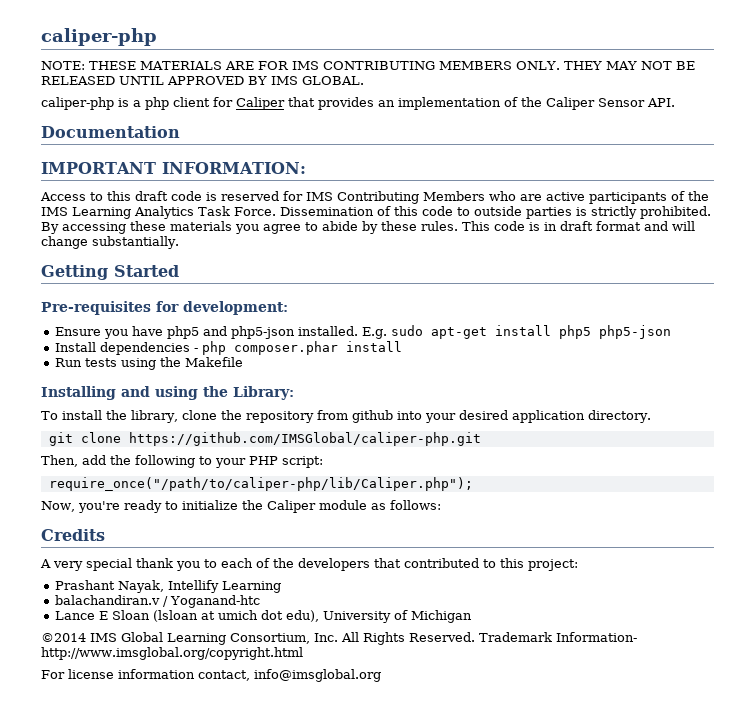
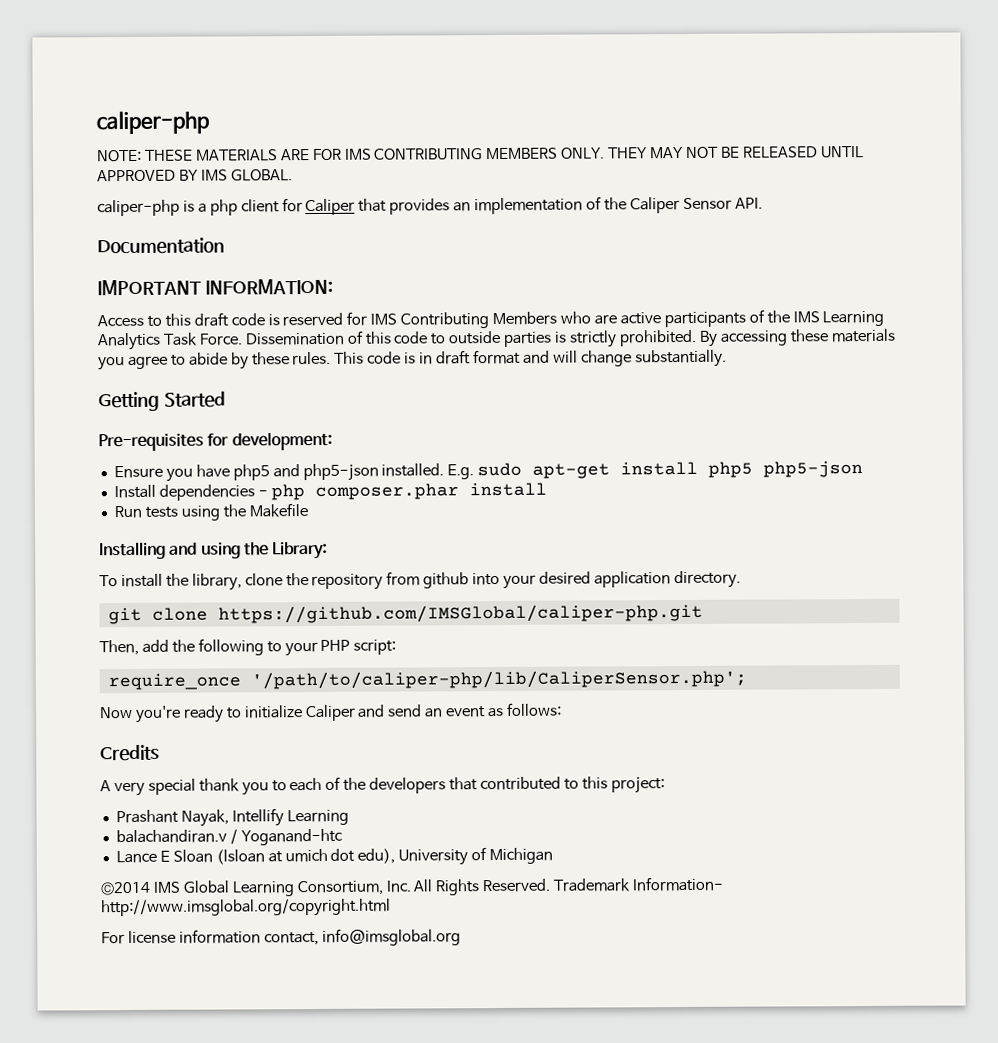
- require_once("/path/to/caliper-php/lib/Caliper.php");
- Now, you're ready to initialize the Caliper module as follows:
+ require_once '/path/to/caliper-php/lib/CaliperSensor.php';
+ Now you're ready to initialize Caliper and send an event as follows:

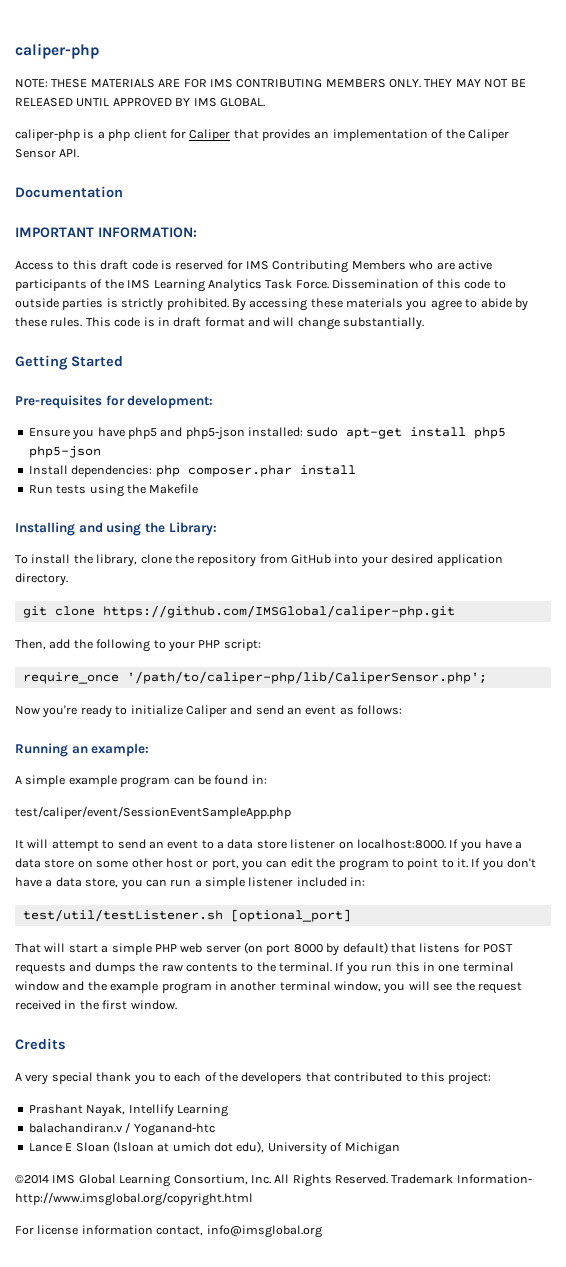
- Ensure you have php5 and php5-json installed. E.g. sudo apt-get install php5 php5-json
+ Ensure you have php5 and php5-json installed: sudo apt-get install php5 php5-json
- Install dependencies - php composer.phar install
+ Install dependencies: php composer.phar install
- To install the library, clone the repository from github into your desired application directory.
+ To install the library, clone the repository from GitHub into your desired application directory.
+ Running an example:
+ A simple example program can be found in:
+ test/caliper/event/SessionEventSampleApp.php
+ It will attempt to send an event to a data store listener on localhost:8000. If you have a data store on some other host or port, you can edit the program to point to it. If you don't have a data store, you can run a simple listener included in:
+ test/util/testListener.sh [optional_port]
+ That will start a simple PHP web server (on port 8000 by default) that listens for POST requests and dumps the raw contents to the terminal. If you run this in one terminal window and the example program in another terminal window, you will see the request received in the first window.

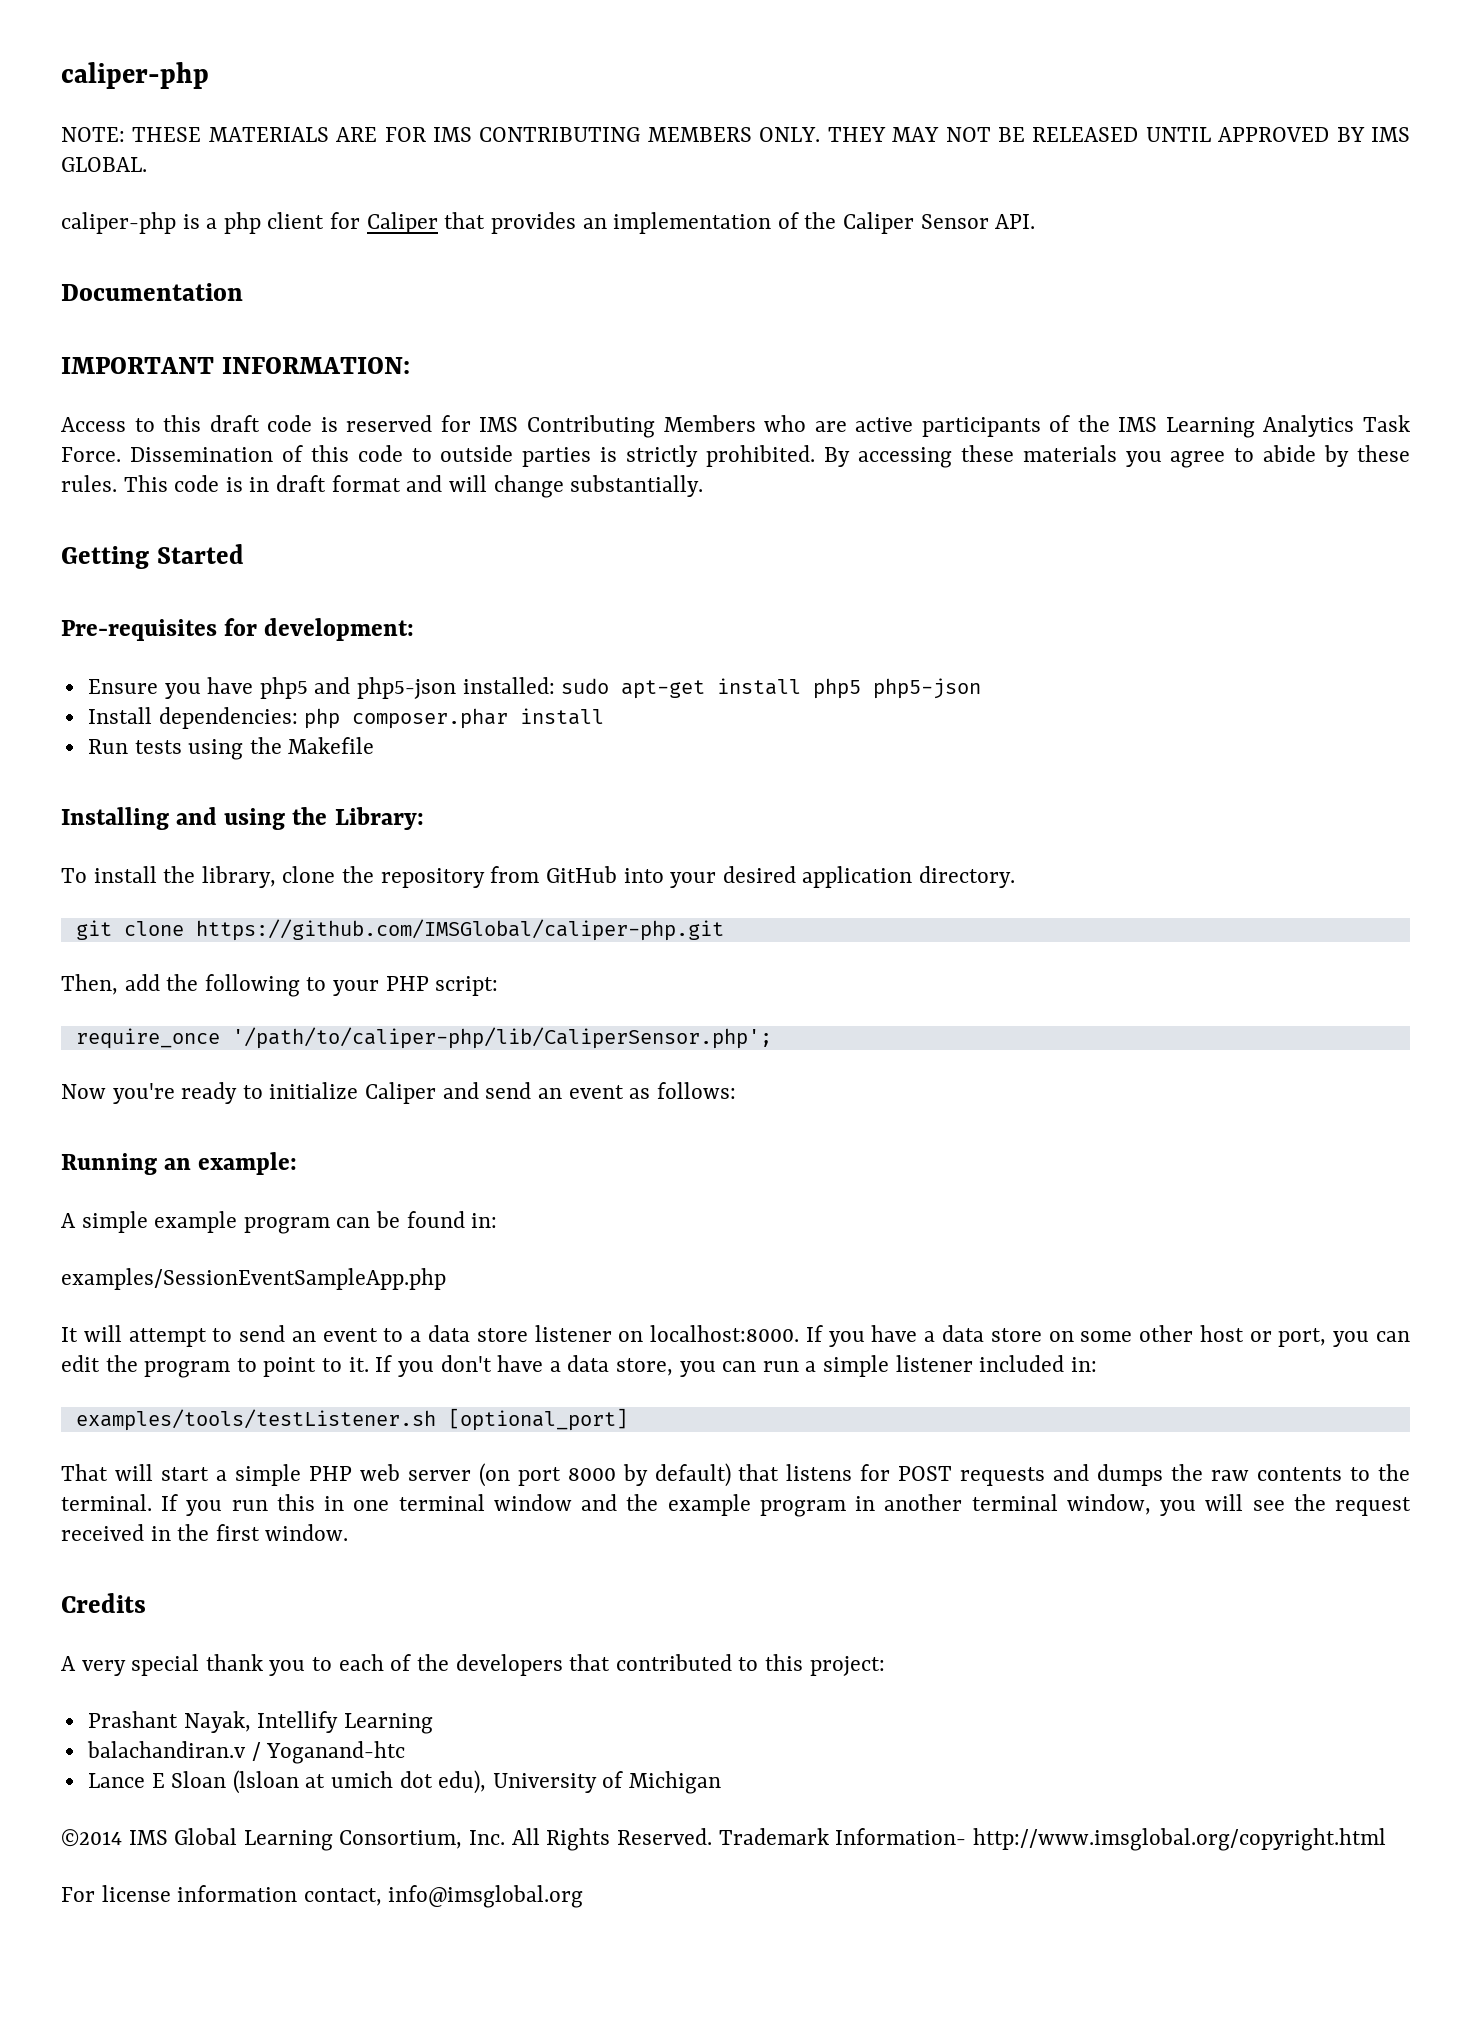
- test/caliper/event/SessionEventSampleApp.php
+ examples/SessionEventSampleApp.php
- test/util/testListener.sh [optional_port]
+ examples/tools/testListener.sh [optional_port]

